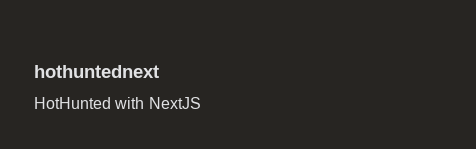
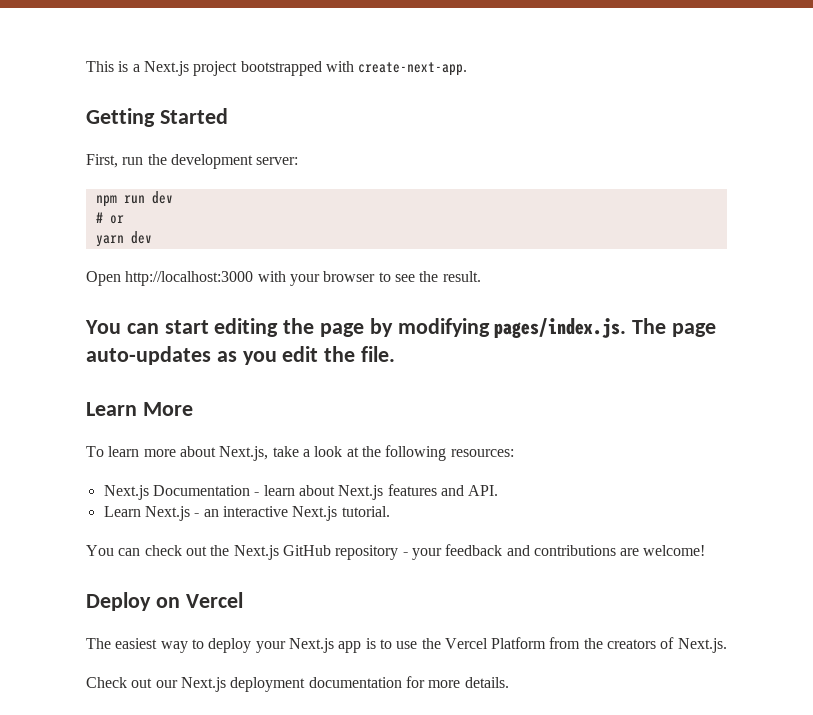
- hothuntednext
- HotHunted with NextJS
+ This is a Next.js project bootstrapped with create-next-app.
+ Getting Started
+ First, run the development server:
+ npm run dev
+ # or
+ yarn dev
+ Open http://localhost:3000 with your browser to see the result.
+ You can start editing the page by modifying pages/index.js. The page auto-updates as you edit the file.
+ Learn More
+ To learn more about Next.js, take a look at the following resources:
+ Next.js Documentation - learn about Next.js features and API.
+ Learn Next.js - an interactive Next.js tutorial.
+ You can check out the Next.js GitHub repository - your feedback and contributions are welcome!
+ Deploy on Vercel
+ The easiest way to deploy your Next.js app is to use the Vercel Platform from the creators of Next.js.
+ Check out our Next.js deployment documentation for more details.

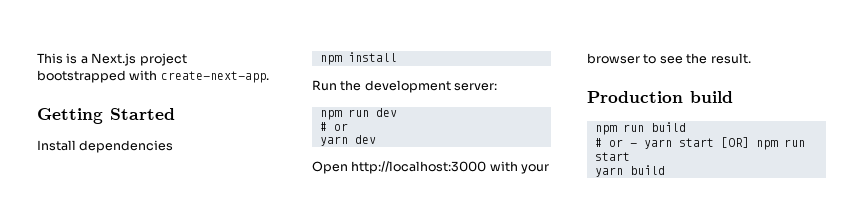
- First, run the development server:
+ Install dependencies
+ npm install
+ Run the development server:
- You can start editing the page by modifying pages/index.js. The page auto-updates as you edit the file.
- Learn More
- To learn more about Next.js, take a look at the following resources:
- Next.js Documentation - learn about Next.js features and API.
- Learn Next.js - an interactive Next.js tutorial.
- You can check out the Next.js GitHub repository - your feedback and contributions are welcome!
- Deploy on Vercel
- The easiest way to deploy your Next.js app is to use the Vercel Platform from the creators of Next.js.
- Check out our Next.js deployment documentation for more details.
+ Production build
+ npm run build
+ # or - yarn start [OR] npm run start
+ yarn build

